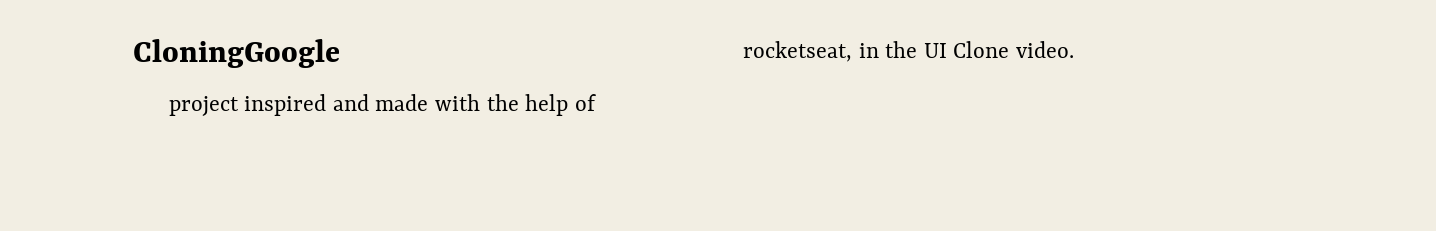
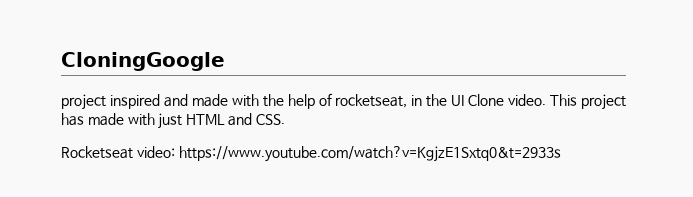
+ This project has made with just HTML and CSS.
+ Rocketseat video: https://www.youtube.com/watch?v=KgjzE1Sxtq0&t=2933s

